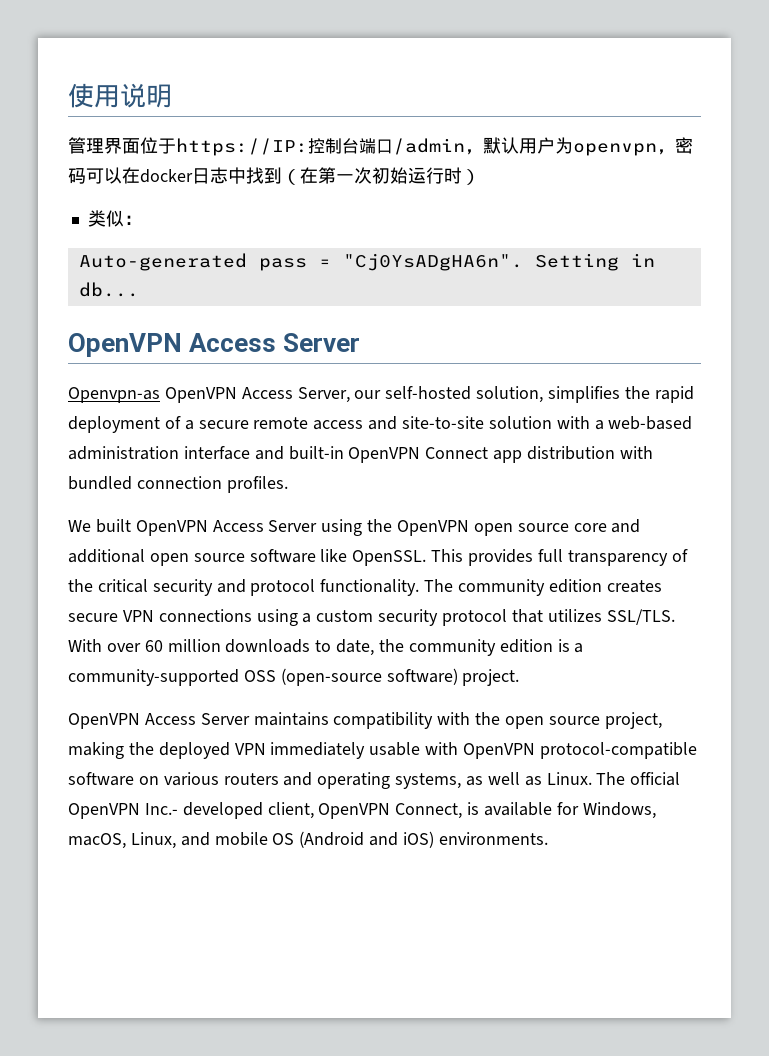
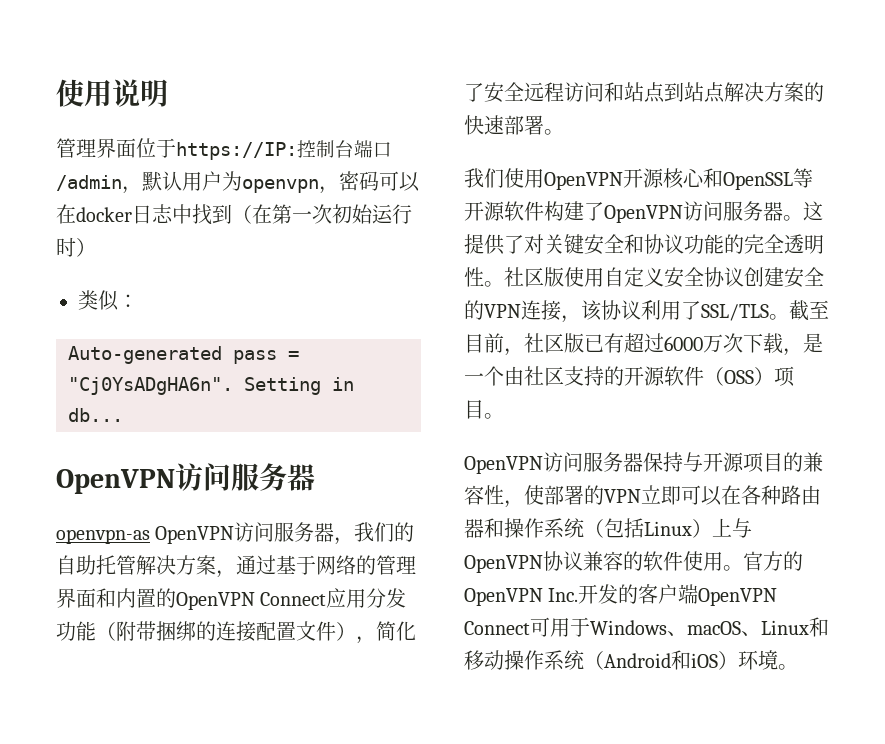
  Setting in db...
- OpenVPN Access Server
- Openvpn-as OpenVPN Access Server, our self-hosted solution, simplifies the rapid deployment of a secure remote access and site-to-site solution with a web-based administration interface and built-in OpenVPN Connect app distribution with bundled connection profiles.
- We built OpenVPN Access Server using the OpenVPN open source core and additional open source software like OpenSSL. This provides full transparency of the critical security and protocol functionality. The community edition creates secure VPN connections using a custom security protocol that utilizes SSL/TLS. With over 60 million downloads to date, the community edition is a community-supported OSS (open-source software) project.
- OpenVPN Access Server maintains compatibility with the open source project, making the deployed VPN immediately usable with OpenVPN protocol-compatible software on various routers and operating systems, as well as Linux. The official OpenVPN Inc.- developed client, OpenVPN Connect, is available for Windows, macOS, Linux, and mobile OS (Android and iOS) environments.
+ OpenVPN访问服务器
+ openvpn-as OpenVPN访问服务器，我们的自助托管解决方案，通过基于网络的管理界面和内置的OpenVPN Connect应用分发功能（附带捆绑的连接配置文件），简化了安全远程访问和站点到站点解决方案的快速部署。
+ 我们使用OpenVPN开源核心和OpenSSL等开源软件构建了OpenVPN访问服务器。这提供了对关键安全和协议功能的完全透明性。社区版使用自定义安全协议创建安全的VPN连接，该协议利用了SSL/TLS。截至目前，社区版已有超过6000万次下载，是一个由社区支持的开源软件（OSS）项目。
+ OpenVPN访问服务器保持与开源项目的兼容性，使部署的VPN立即可以在各种路由器和操作系统（包括Linux）上与OpenVPN协议兼容的软件使用。官方的OpenVPN Inc.开发的客户端OpenVPN Connect可用于Windows、macOS、Linux和移动操作系统（Android和iOS）环境。

